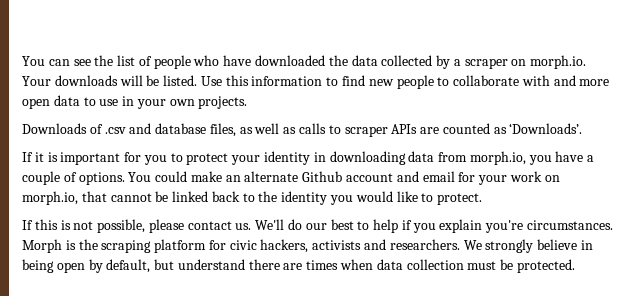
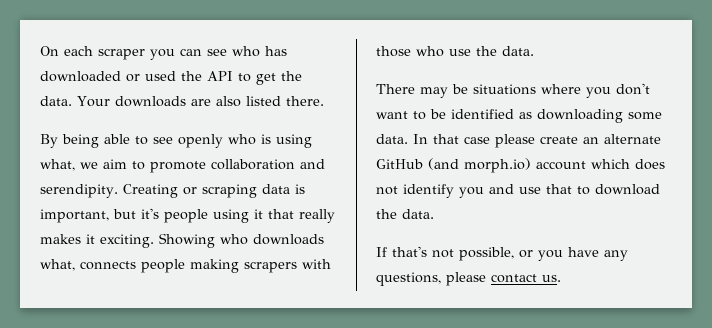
- You can see the list of people who have downloaded the data collected by a scraper on morph.io. Your downloads will be listed. Use this information to find new people to collaborate with and more open data to use in your own projects.
- Downloads of .csv and database files, as well as calls to scraper APIs are counted as ‘Downloads’.
- If it is important for you to protect your identity in downloading data from morph.io, you have a couple of options. You could make an alternate Github account and email for your work on morph.io, that cannot be linked back to the identity you would like to protect.
- If this is not possible, please contact us. We'll do our best to help if you explain you're circumstances. Morph is the scraping platform for civic hackers, activists and researchers. We strongly believe in being open by default, but understand there are times when data collection must be protected.
+ On each scraper you can see who has downloaded or used the API to get the data. Your downloads are also listed there.
+ By being able to see openly who is using what, we aim to promote collaboration and serendipity. Creating or scraping data is important, but it's people using it that really makes it exciting. Showing who downloads what, connects people making scrapers with those who use the data.
+ There may be situations where you don't want to be identified as downloading some data. In that case please create an alternate GitHub (and morph.io) account which does not identify you and use that to download the data.
+ If that's not possible, or you have any questions, please contact us.

